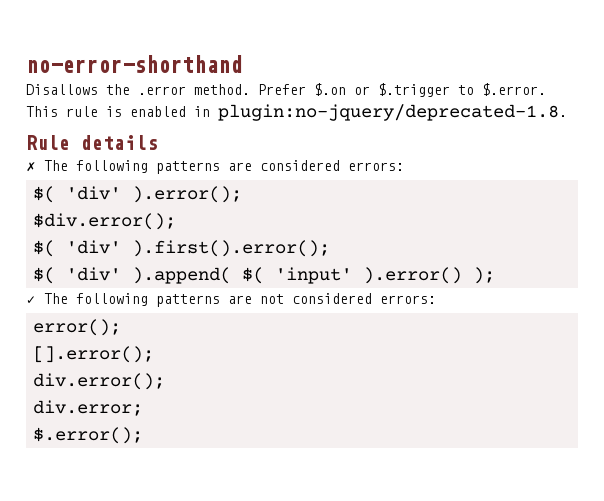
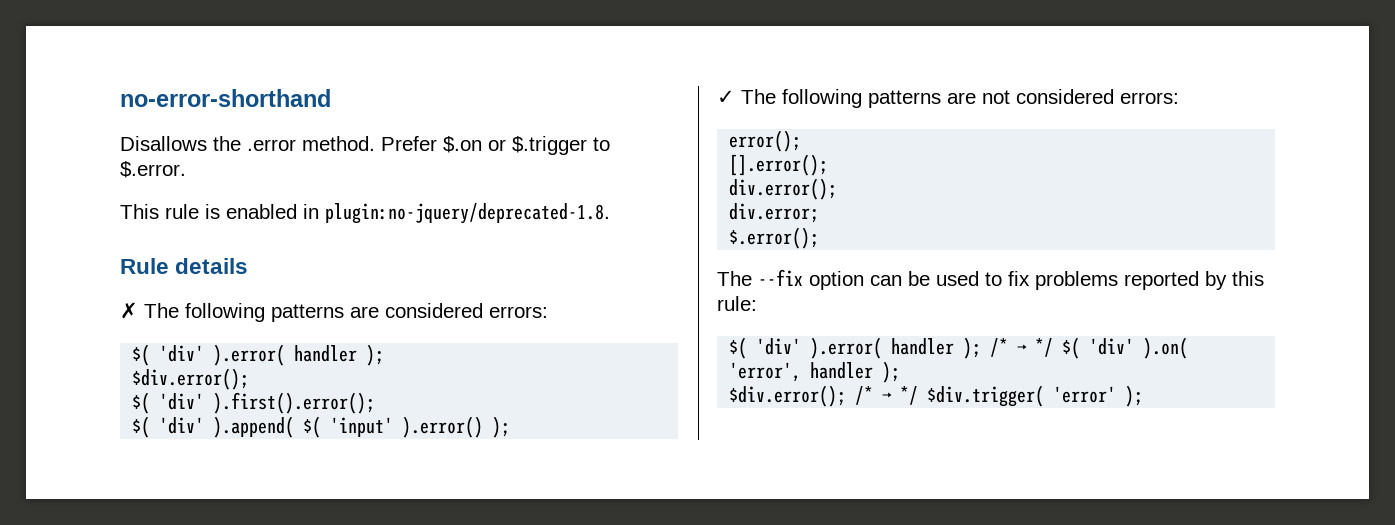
  ✗ The following patterns are considered errors:
- $( 'div' ).error();
+ $( 'div' ).error( handler );
+ The --fix option can be used to fix problems reported by this rule:
+ $( 'div' ).error( handler ); /* → */ $( 'div' ).on( 'error', handler );
+ $div.error(); /* → */ $div.trigger( 'error' );

